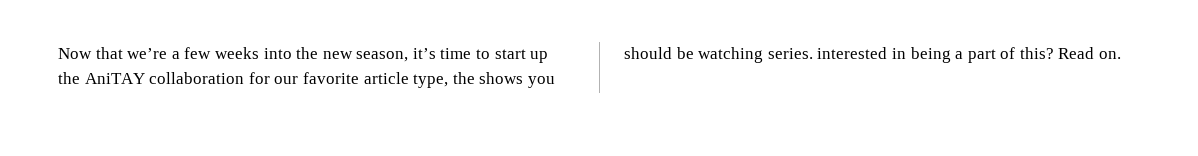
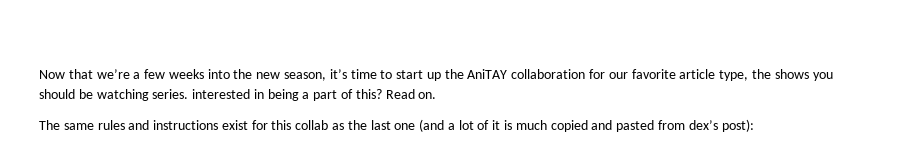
+ The same rules and instructions exist for this collab as the last one (and a lot of it is much copied and pasted from dex’s post):

